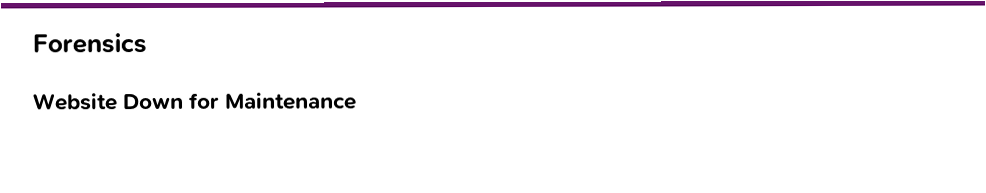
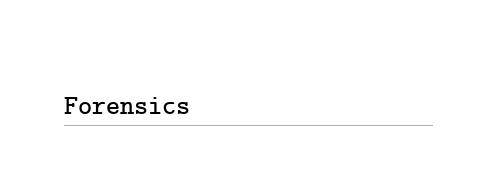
- Website Down for Maintenance

